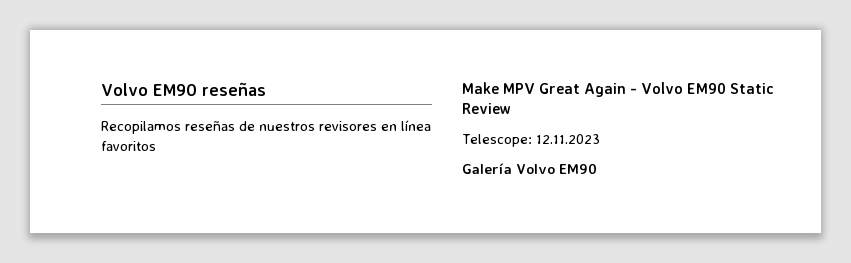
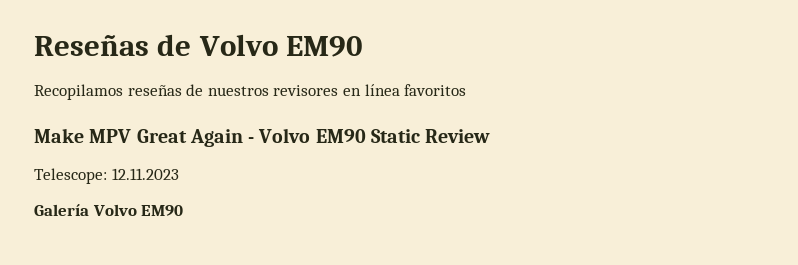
- Volvo EM90 reseñas
+ Reseñas de Volvo EM90

